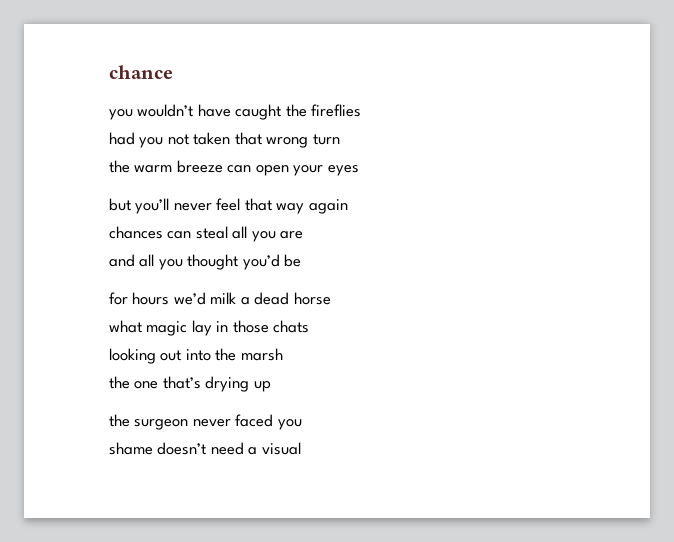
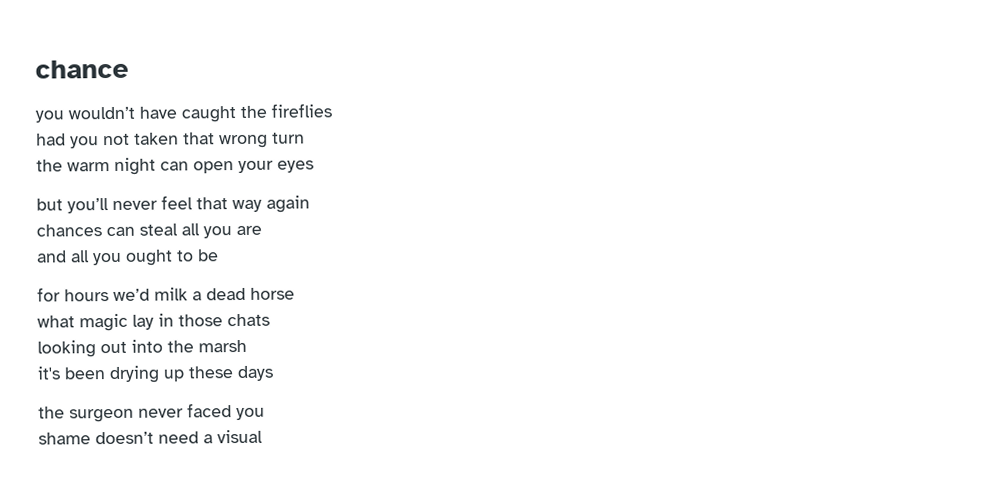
- the warm breeze can open your eyes
+ the warm night can open your eyes
- and all you thought you’d be
+ and all you ought to be
- the one that’s drying up
+ it's been drying up these days

